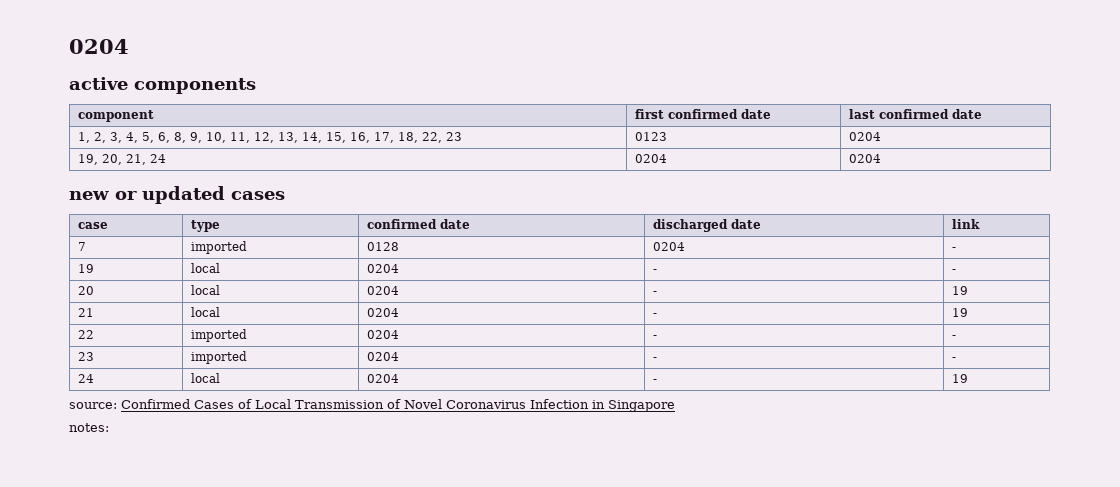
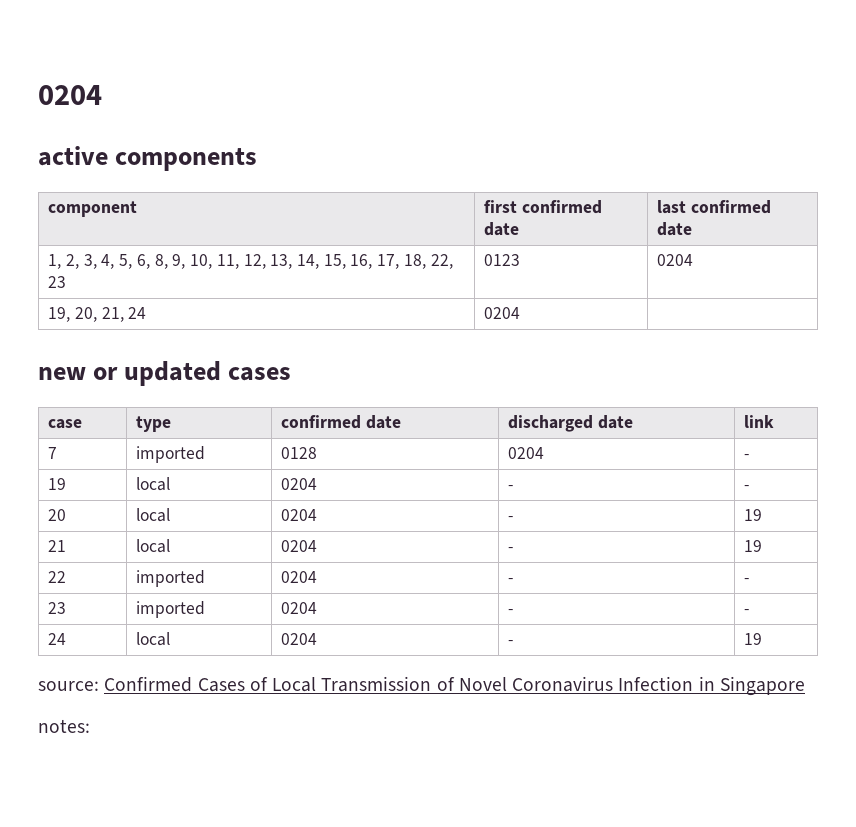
- 19, 20, 21, 24 | 0204 | 0204
+ 19, 20, 21, 24 | 0204 |

